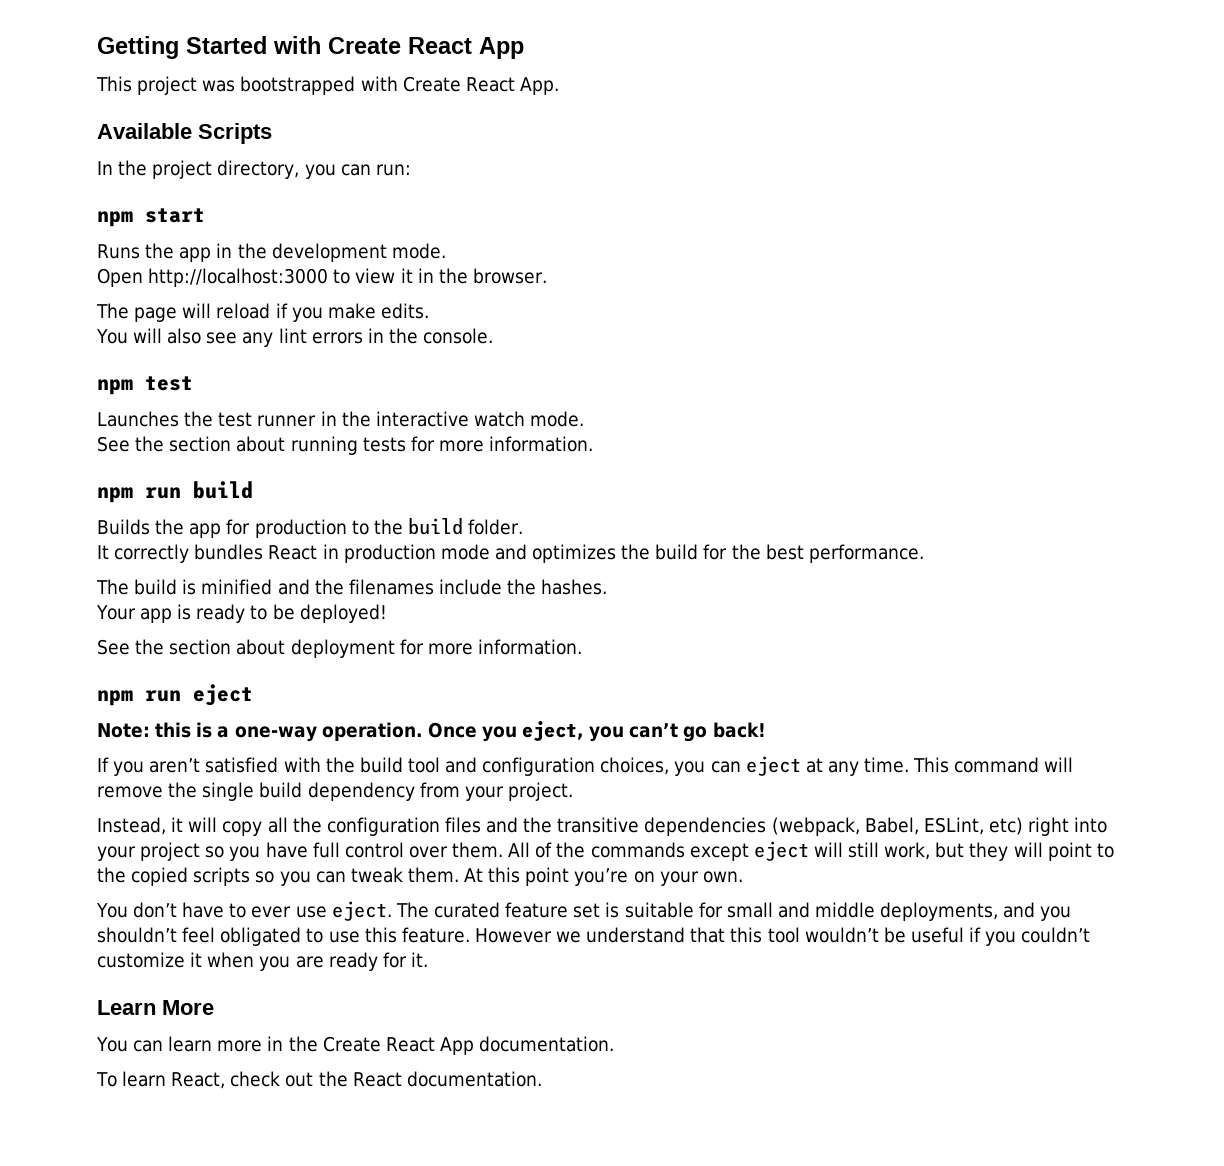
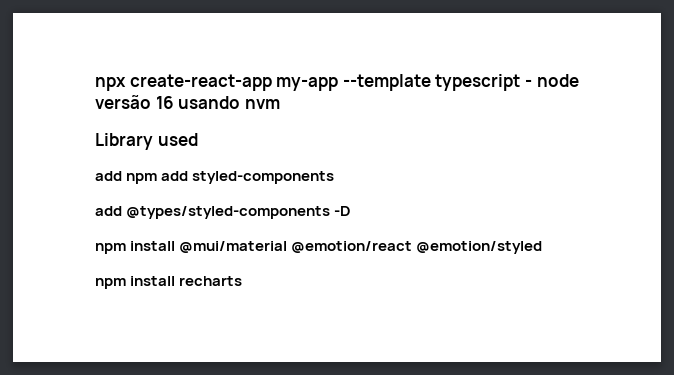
- Getting Started with Create React App
- This project was bootstrapped with Create React App.
- Available Scripts
- In the project directory, you can run:
- npm start
- Runs the app in the development mode.
- Open http://localhost:3000 to view it in the browser.
- The page will reload if you make edits.
- You will also see any lint errors in the console.
- npm test
- Launches the test runner in the interactive watch mode.
- See the section about running tests for more information.
- npm run build
- Builds the app for production to the build folder.
- It correctly bundles React in production mode and optimizes the build for the best performance.
- The build is minified and the filenames include the hashes.
- Your app is ready to be deployed!
- See the section about deployment for more information.
- npm run eject
- Note: this is a one-way operation. Once you eject, you can’t go back!
- If you aren’t satisfied with the build tool and configuration choices, you can eject at any time. This command will remove the single build dependency from your project.
- Instead, it will copy all the configuration files and the transitive dependencies (webpack, Babel, ESLint, etc) right into your project so you have full control over them. All of the commands except eject will still work, but they will point to the copied scripts so you can tweak them. At this point you’re on your own.
- You don’t have to ever use eject. The curated feature set is suitable for small and middle deployments, and you shouldn’t feel obligated to use this feature. However we understand that this tool wouldn’t be useful if you couldn’t customize it when you are ready for it.
- Learn More
- You can learn more in the Create React App documentation.
- To learn React, check out the React documentation.
+ npx create-react-app my-app --template typescript - node versão 16 usando nvm
+ Library used
+ add npm add styled-components
+ add @types/styled-components -D
+ npm install @mui/material @emotion/react @emotion/styled
+ npm install recharts

